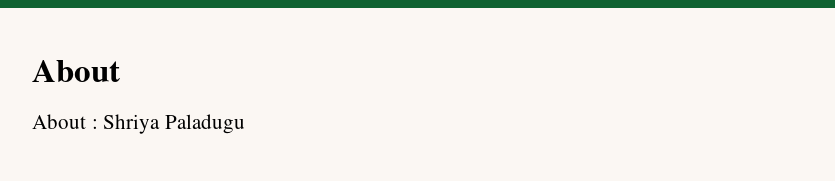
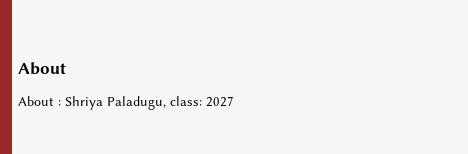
- About : Shriya Paladugu
+ About : Shriya Paladugu, class: 2027

